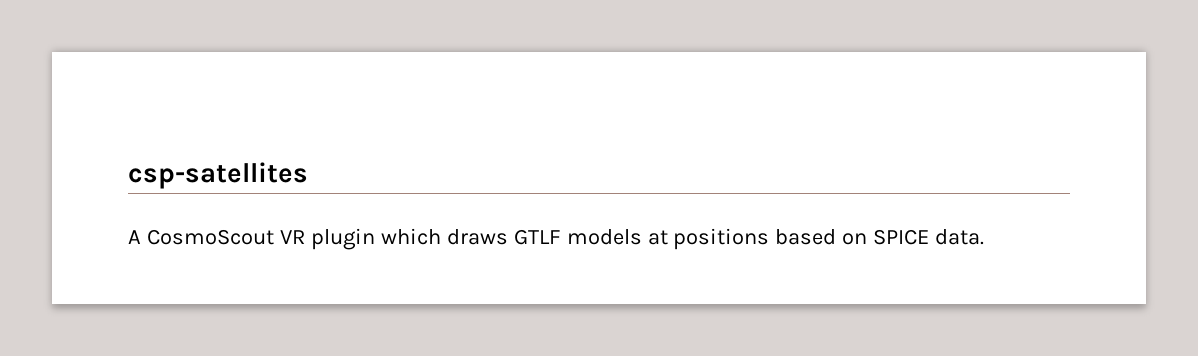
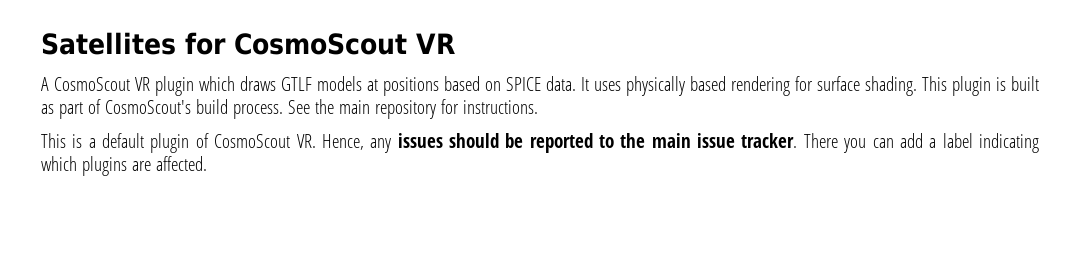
- csp-satellites
+ Satellites for CosmoScout VR
+ It uses physically based rendering for surface shading. This plugin is built as part of CosmoScout's build process. See the main repository for instructions.
+ This is a default plugin of CosmoScout VR. Hence, any issues should be reported to the main issue tracker. There you can add a label indicating which plugins are affected.

